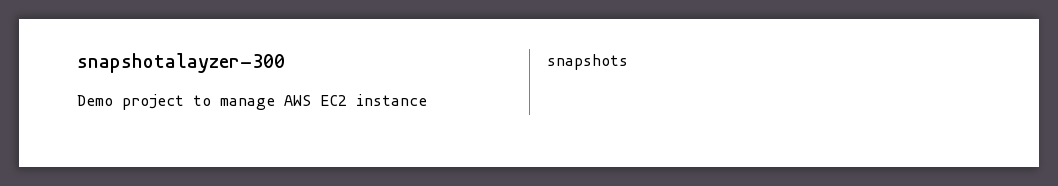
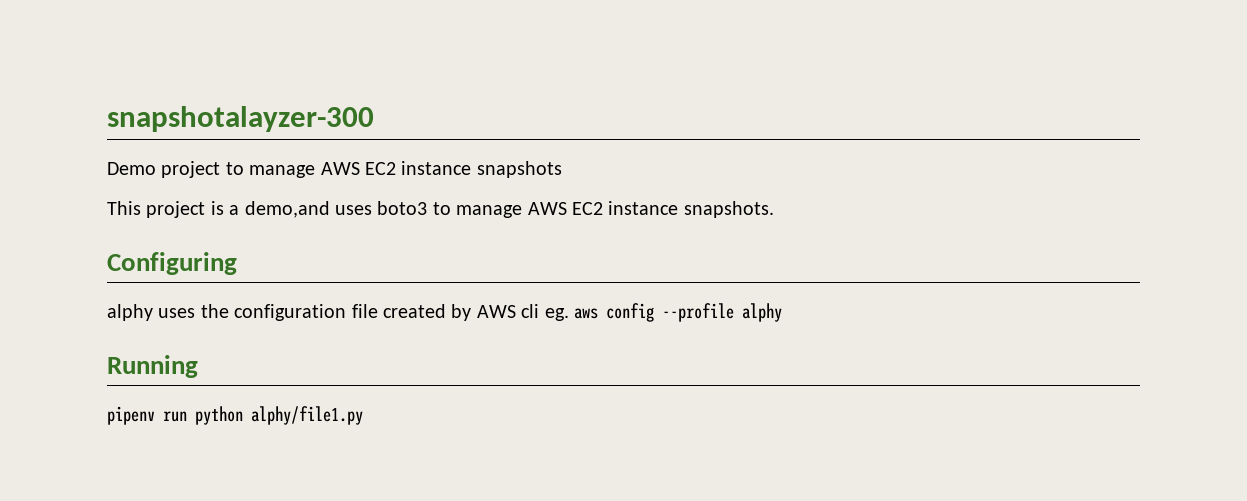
+ This project is a demo,and uses boto3 to manage AWS EC2 instance snapshots.
+ Configuring
+ alphy uses the configuration file created by AWS cli eg. aws config --profile alphy
+ Running
+ pipenv run python alphy/file1.py

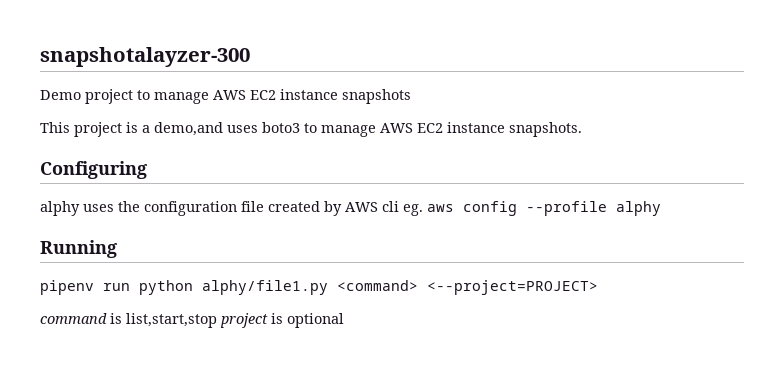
- pipenv run python alphy/file1.py
+ pipenv run python alphy/file1.py <command> <--project=PROJECT>
+ command is list,start,stop project is optional

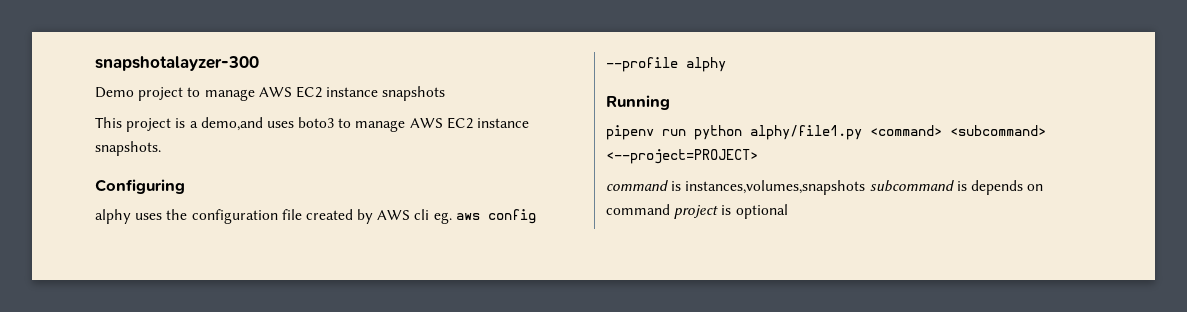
- pipenv run python alphy/file1.py <command> <--project=PROJECT>
+ pipenv run python alphy/file1.py <command> <subcommand> <--project=PROJECT>
- command is list,start,stop project is optional
+ command is instances,volumes,snapshots subcommand is depends on command project is optional

